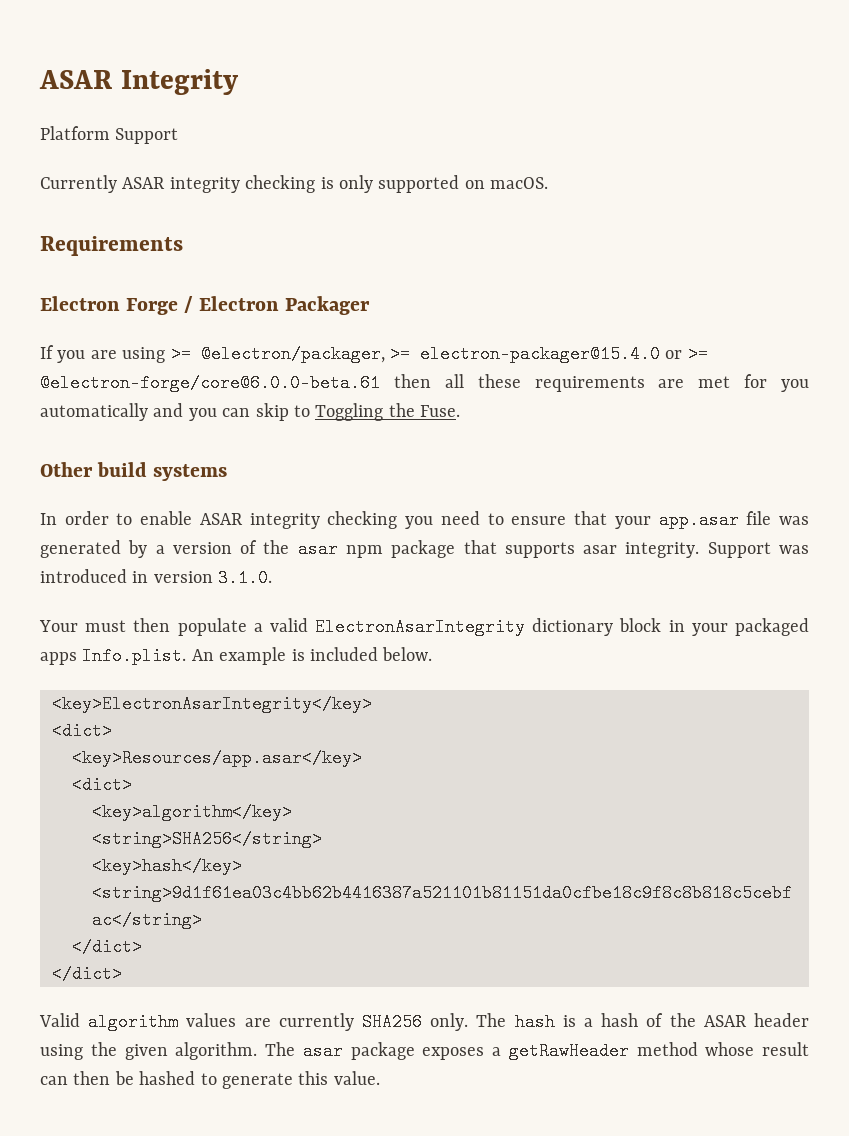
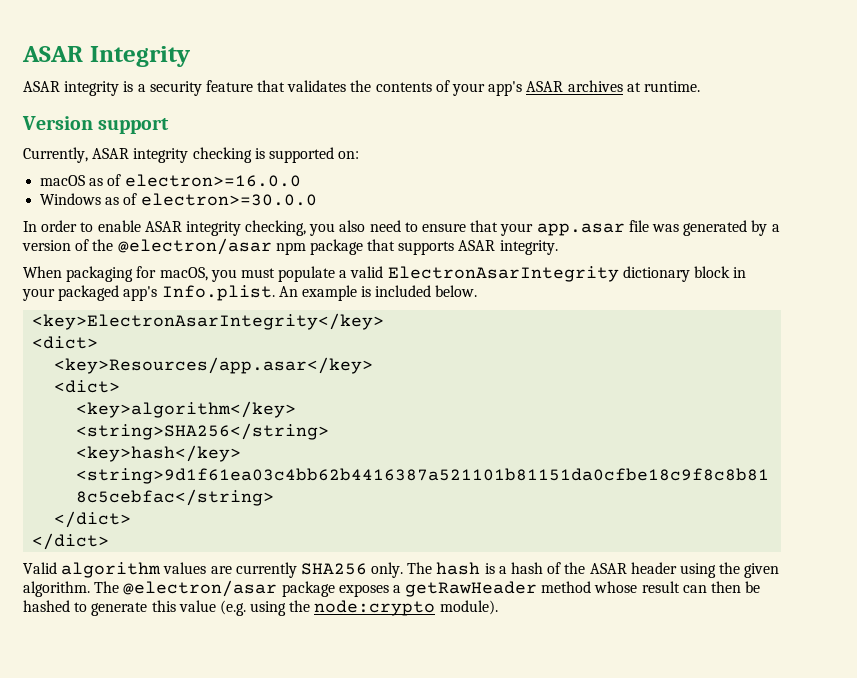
- Platform Support
- Currently ASAR integrity checking is only supported on macOS.
- Requirements
- Electron Forge / Electron Packager
- If you are using >= @electron/packager, >= electron-packager@15.4.0 or >= @electron-forge/core@6.0.0-beta.61 then all these requirements are met for you automatically and you can skip to Toggling the Fuse.
- Other build systems
+ ASAR integrity is a security feature that validates the contents of your app's ASAR archives at runtime.
+ Version support
+ Currently, ASAR integrity checking is supported on:
+ macOS as of electron>=16.0.0
+ Windows as of electron>=30.0.0
- In order to enable ASAR integrity checking you need to ensure that your app.asar file was generated by a version of the asar npm package that supports asar integrity. Support was introduced in version 3.1.0.
- Your must then populate a valid ElectronAsarIntegrity dictionary block in your packaged apps Info.plist. An example is included below.
+ In order to enable ASAR integrity checking, you also need to ensure that your app.asar file was generated by a version of the @electron/asar npm package that supports ASAR integrity.
+ When packaging for macOS, you must populate a valid ElectronAsarIntegrity dictionary block in your packaged app's Info.plist. An example is included below.
- The asar package exposes a getRawHeader method whose result can then be hashed to generate this value.
+ The @electron/asar package exposes a getRawHeader method whose result can then be hashed to generate this value (e.g. using the node:crypto module).

